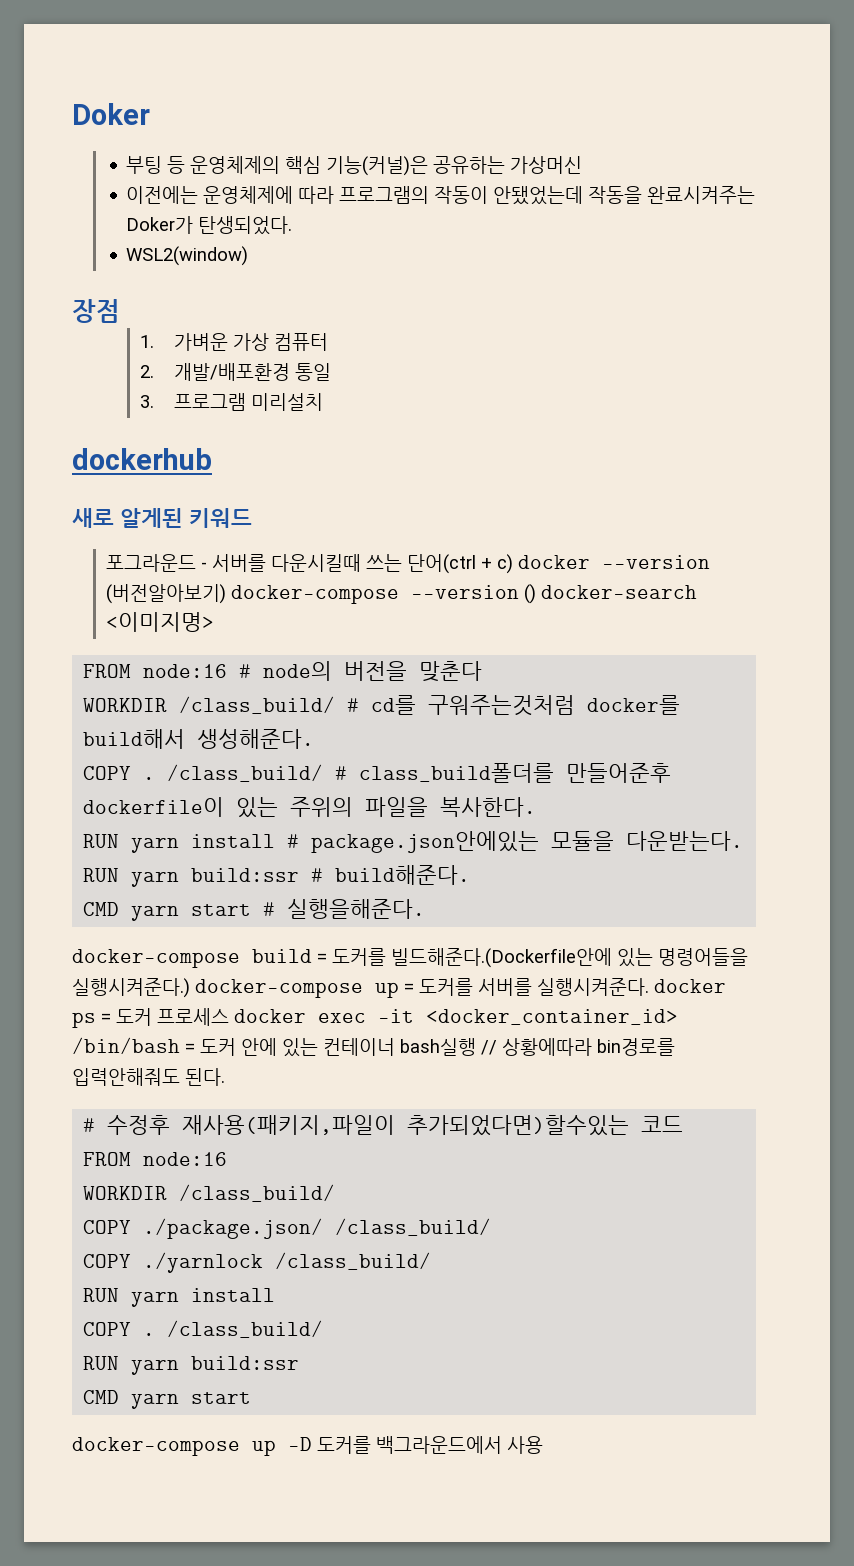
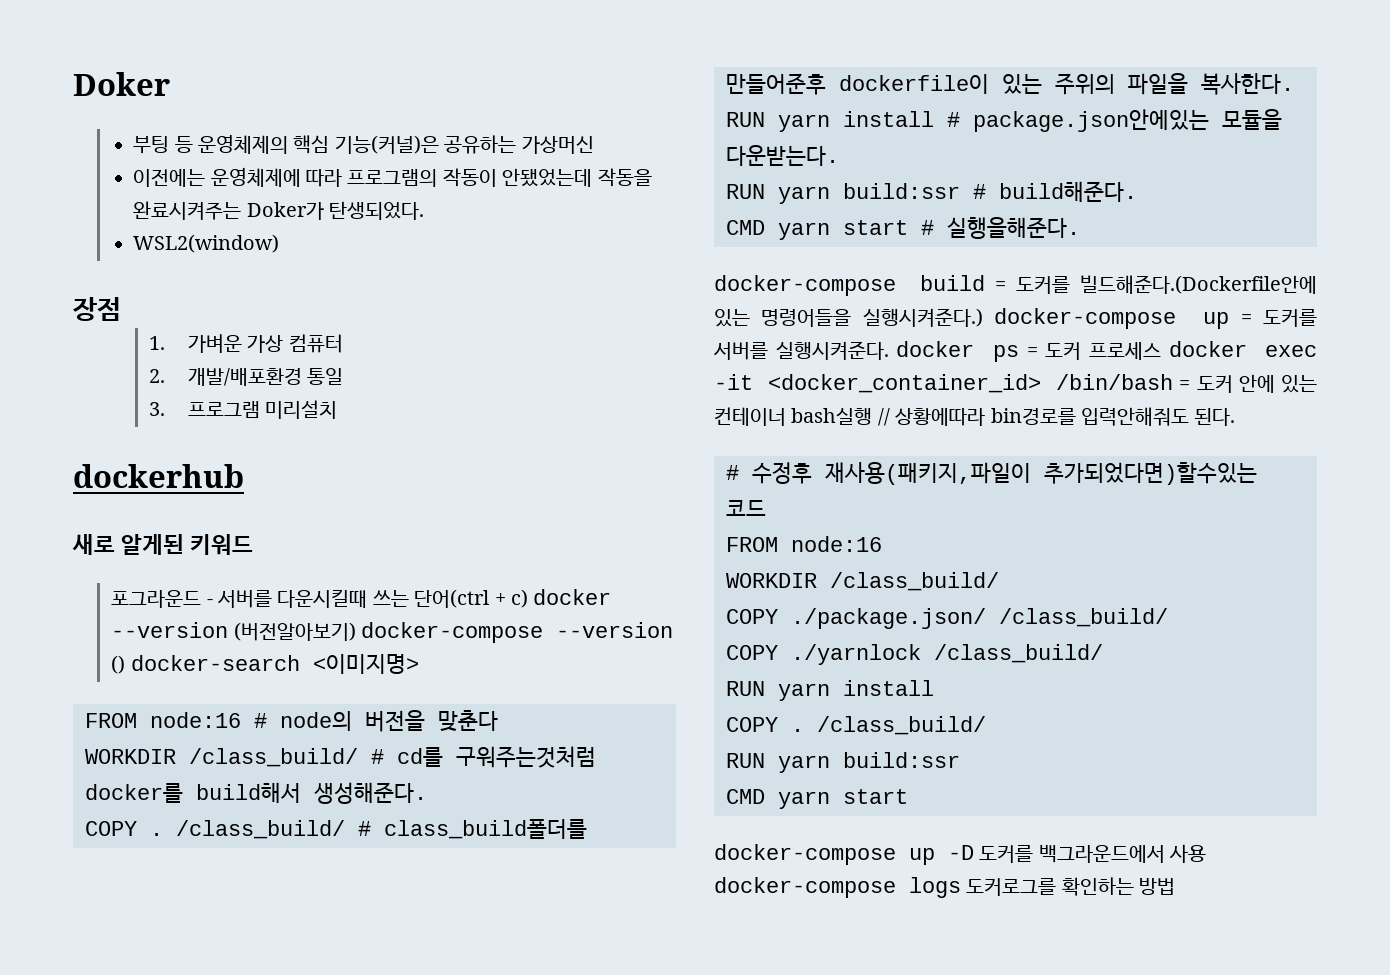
- docker-compose up -D 도커를 백그라운드에서 사용
+ docker-compose up -D 도커를 백그라운드에서 사용 docker-compose logs 도커로그를 확인하는 방법

